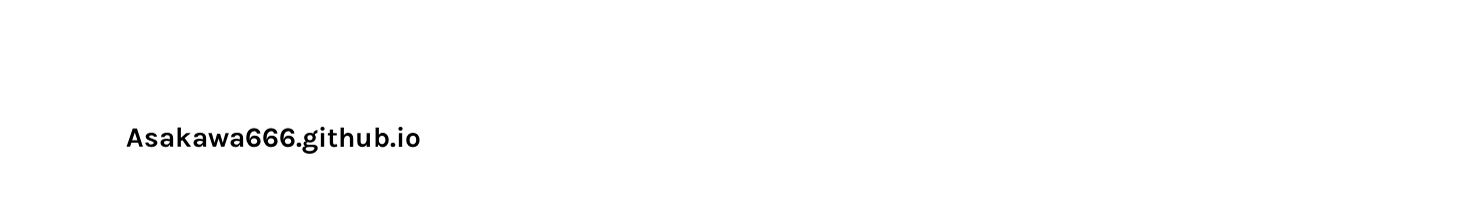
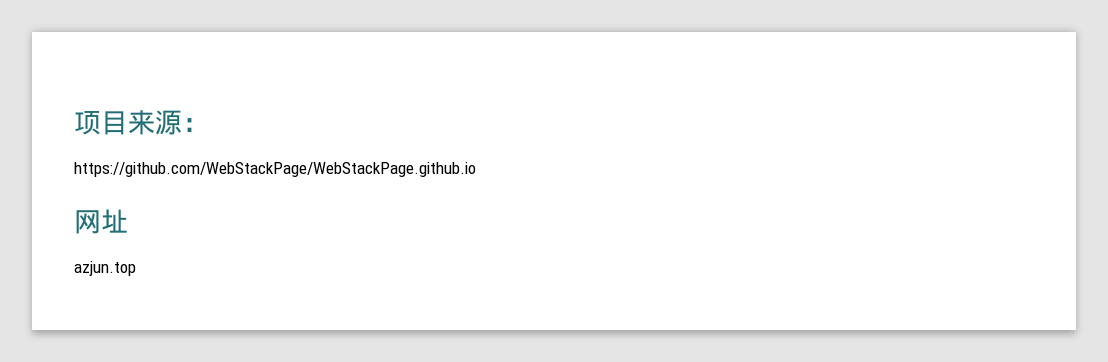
- Asakawa666.github.io
+ 项目来源：
+ https://github.com/WebStackPage/WebStackPage.github.io
+ 网址
+ azjun.top

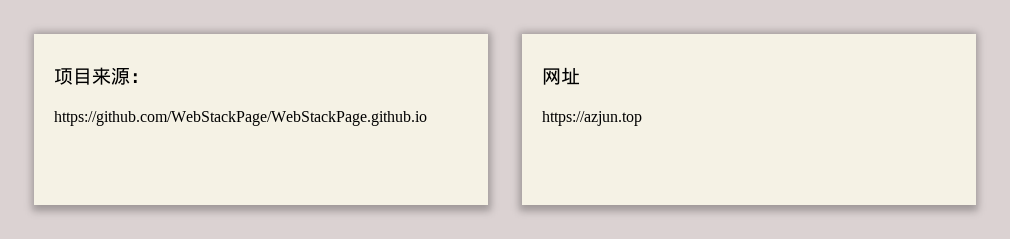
- azjun.top
+ https://azjun.top

